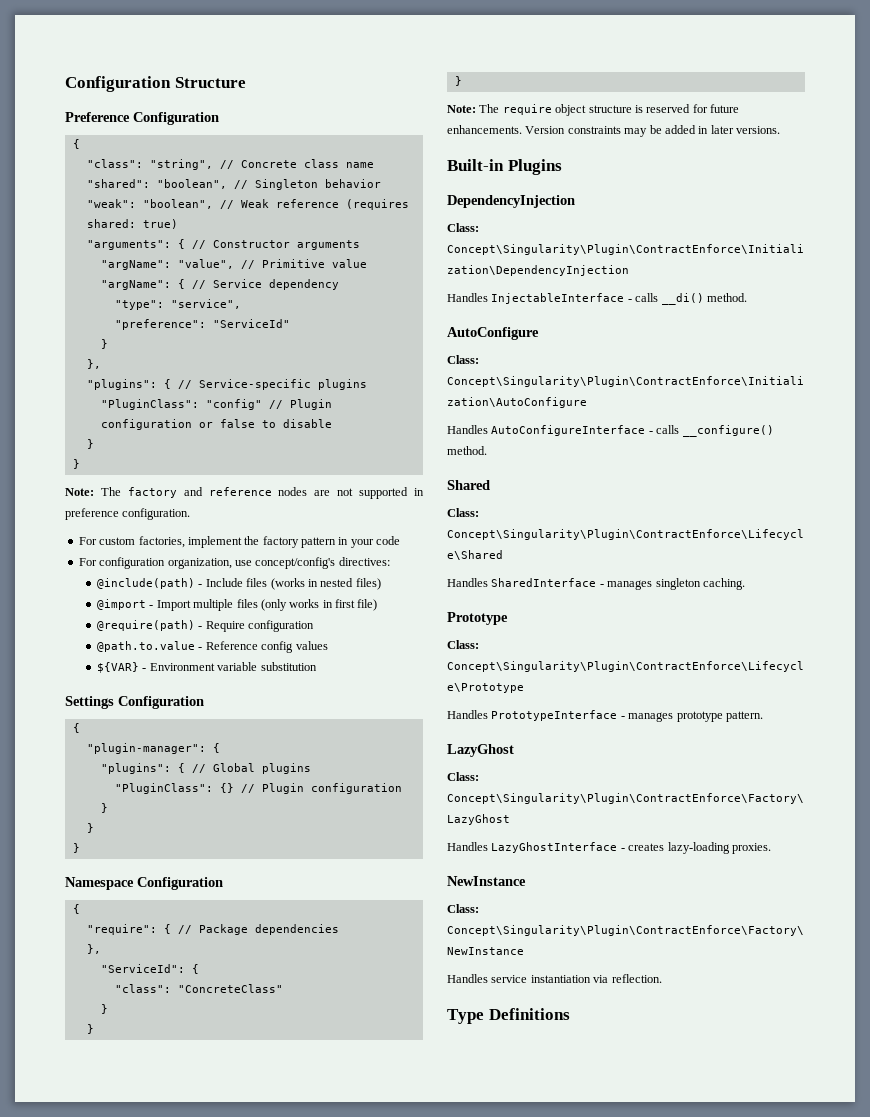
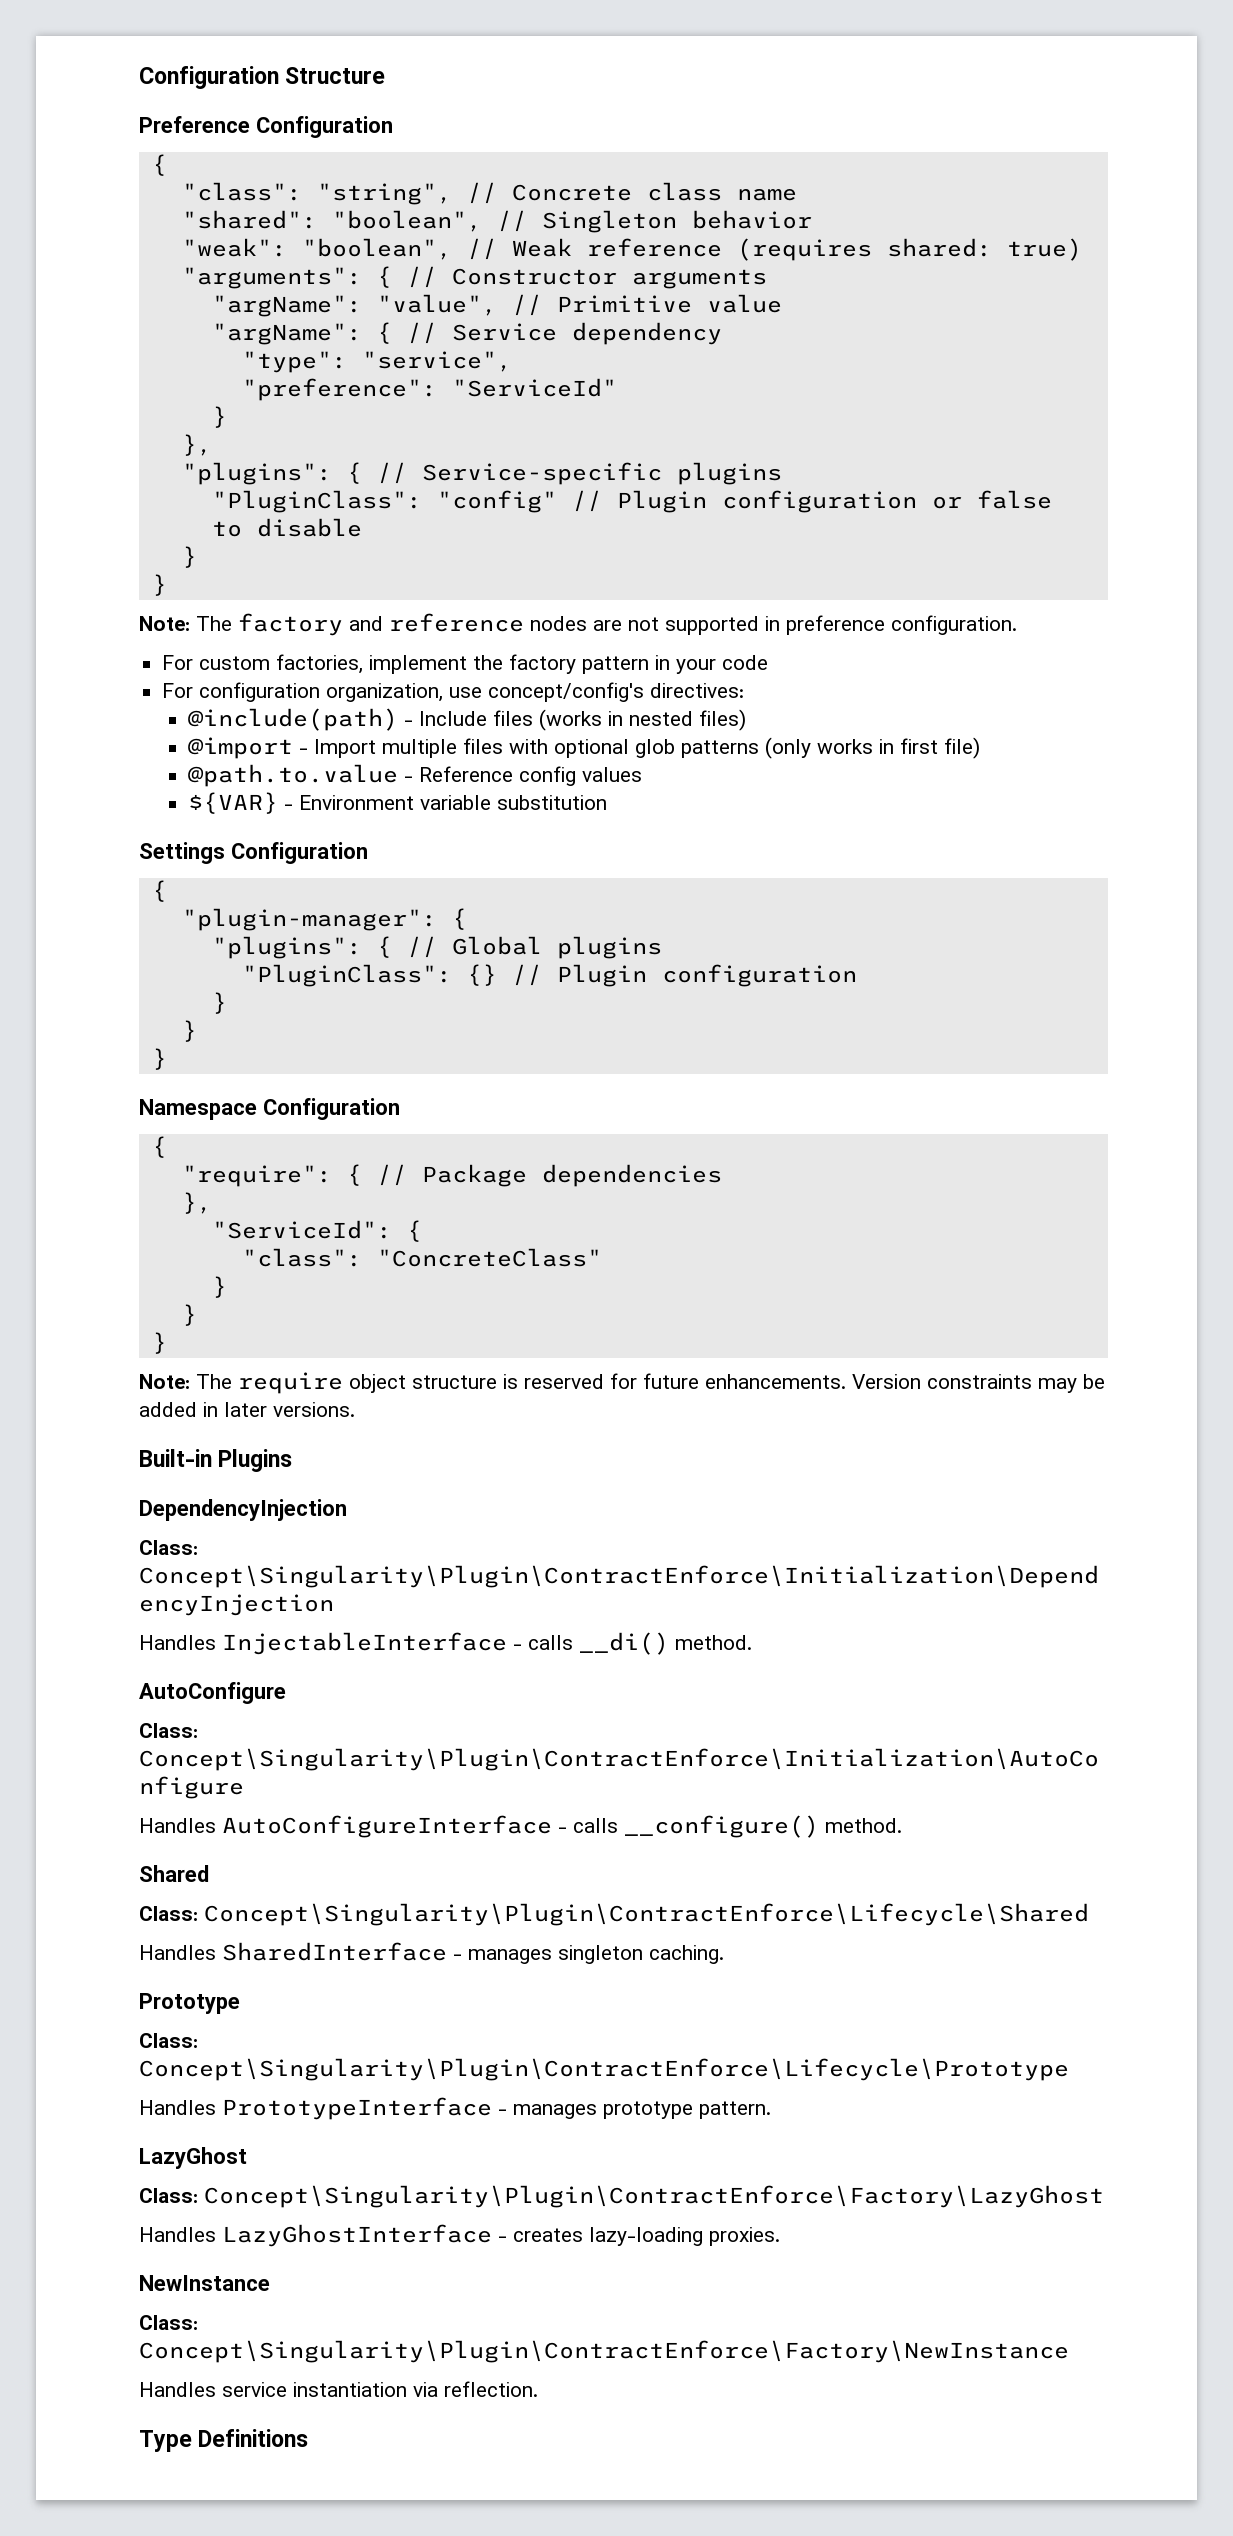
- @import - Import multiple files (only works in first file)
+ @import - Import multiple files with optional glob patterns (only works in first file)
- @require(path) - Require configuration

